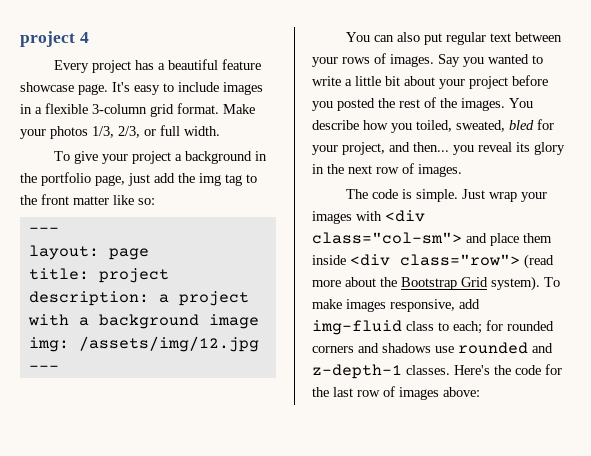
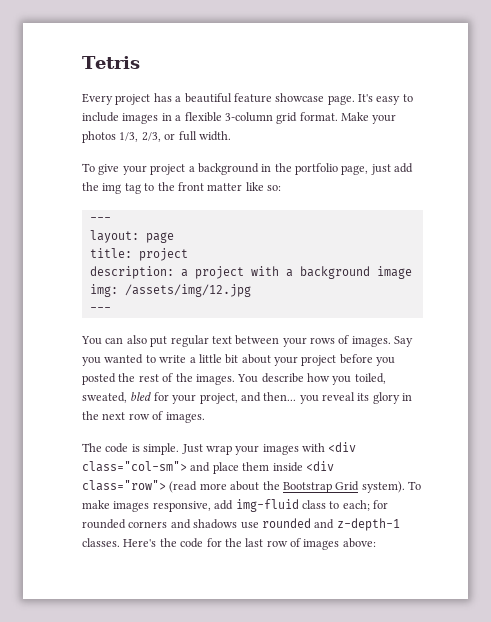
- project 4
+ Tetris

